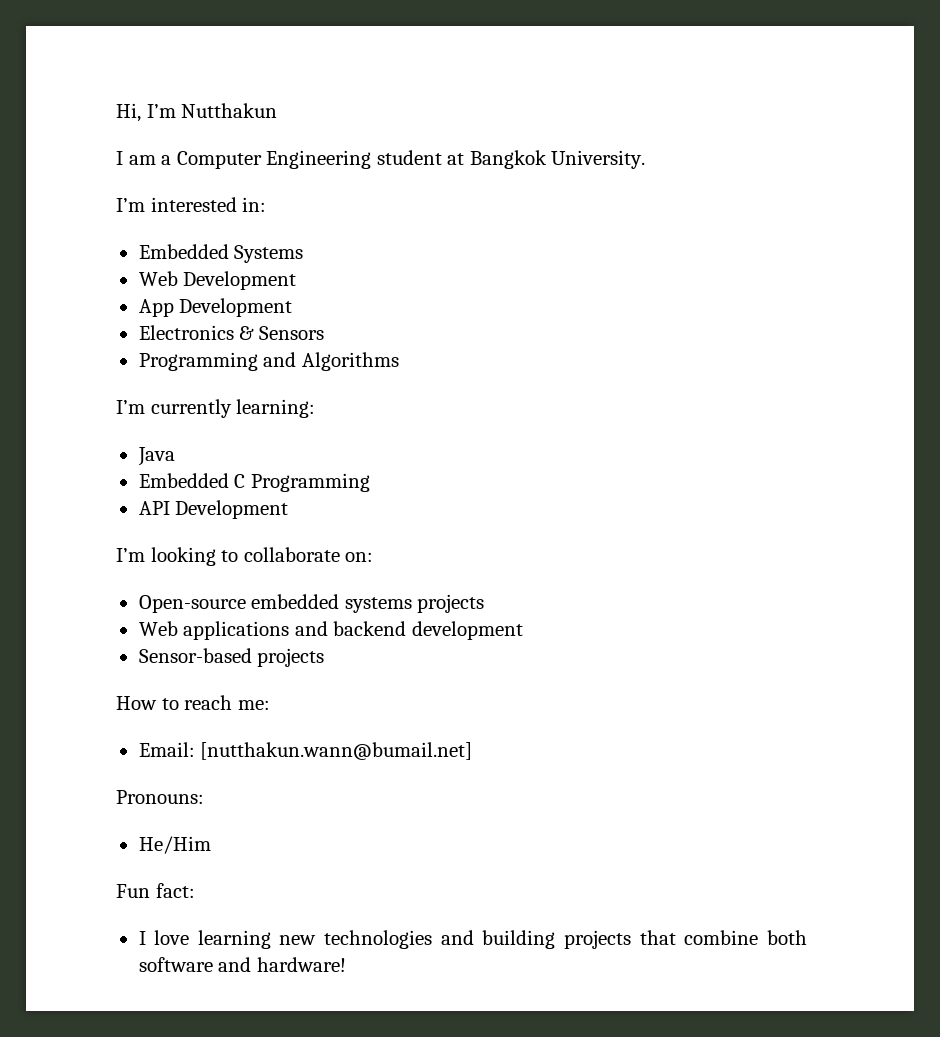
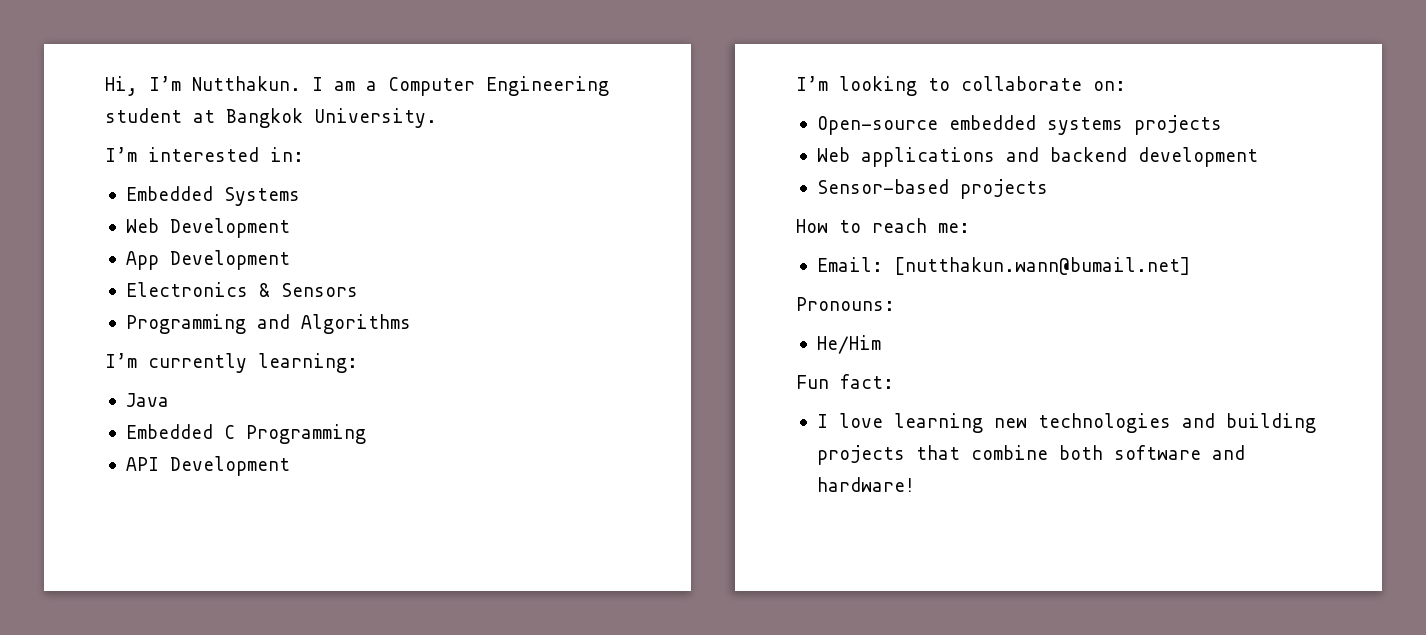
- Hi, I’m Nutthakun
- I am a Computer Engineering student at Bangkok University.
+ Hi, I’m Nutthakun. I am a Computer Engineering student at Bangkok University.

